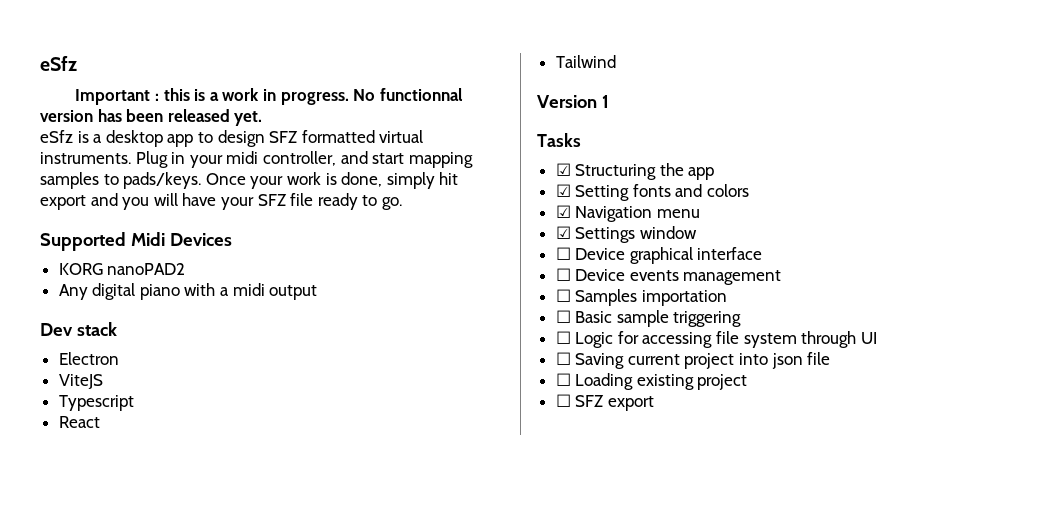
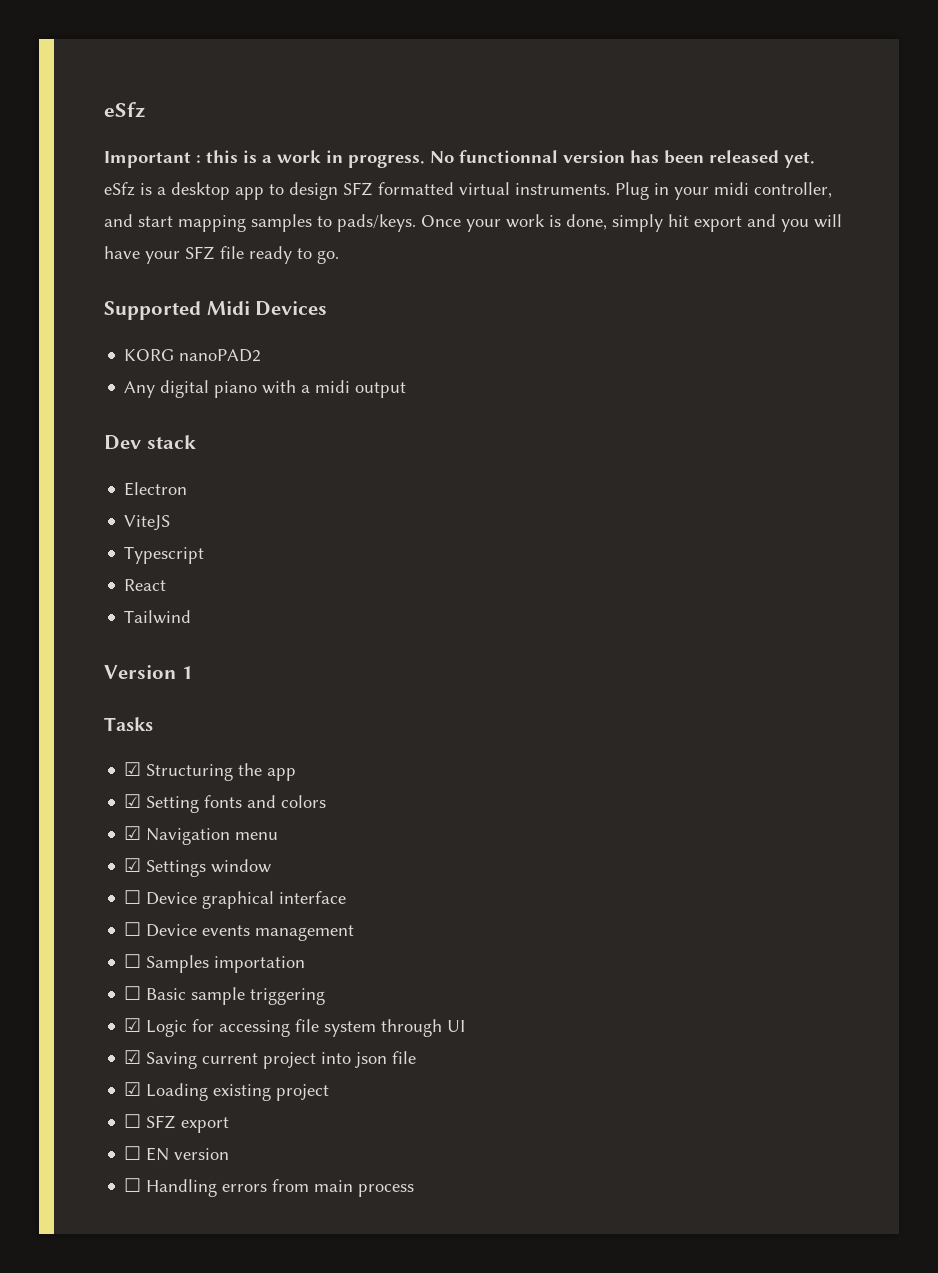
- ☐ Logic for accessing file system through UI
+ ☑ Logic for accessing file system through UI
- ☐ Saving current project into json file
+ ☑ Saving current project into json file
- ☐ Loading existing project
+ ☑ Loading existing project
+ ☐ EN version
+ ☐ Handling errors from main process

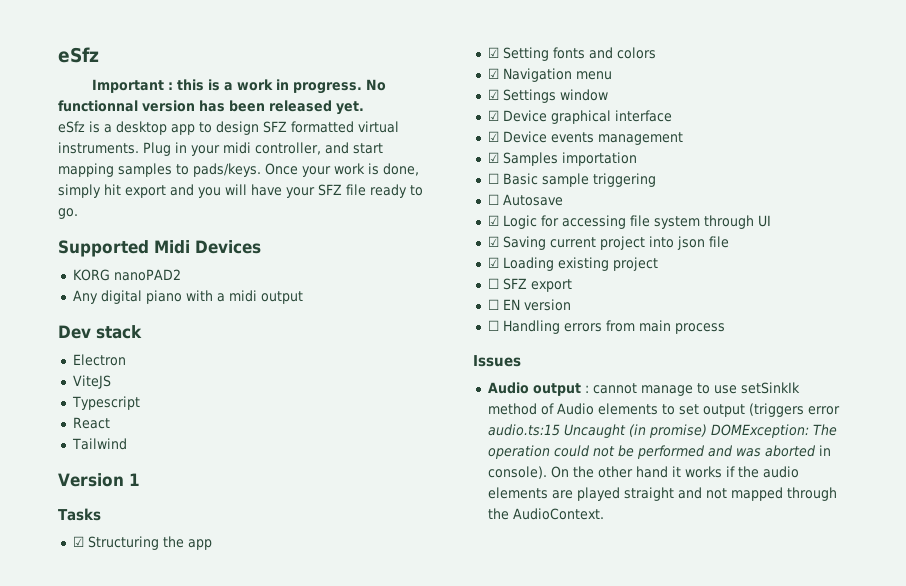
- ☐ Device graphical interface
+ ☑ Device graphical interface
- ☐ Device events management
+ ☑ Device events management
- ☐ Samples importation
+ ☑ Samples importation
+ ☐ Autosave
+ Issues
+ Audio output : cannot manage to use setSinkIk method of Audio elements to set output (triggers error audio.ts:15 Uncaught (in promise) DOMException: The operation could not be performed and was aborted in console). On the other hand it works if the audio elements are played straight and not mapped through the AudioContext.

